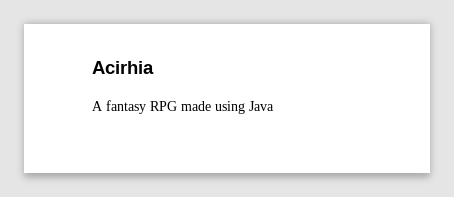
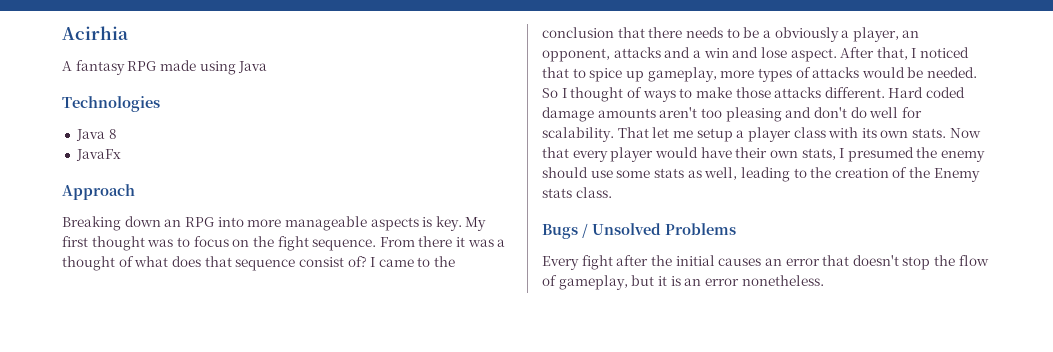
+ Technologies
+ Java 8
+ JavaFx
+ Approach
+ Breaking down an RPG into more manageable aspects is key. My first thought was to focus on the fight sequence. From there it was a thought of what does that sequence consist of? I came to the conclusion that there needs to be a obviously a player, an opponent, attacks and a win and lose aspect. After that, I noticed that to spice up gameplay, more types of attacks would be needed. So I thought of ways to make those attacks different. Hard coded damage amounts aren't too pleasing and don't do well for scalability. That let me setup a player class with its own stats. Now that every player would have their own stats, I presumed the enemy should use some stats as well, leading to the creation of the Enemy stats class.
+ Bugs / Unsolved Problems
+ Every fight after the initial causes an error that doesn't stop the flow of gameplay, but it is an error nonetheless.

